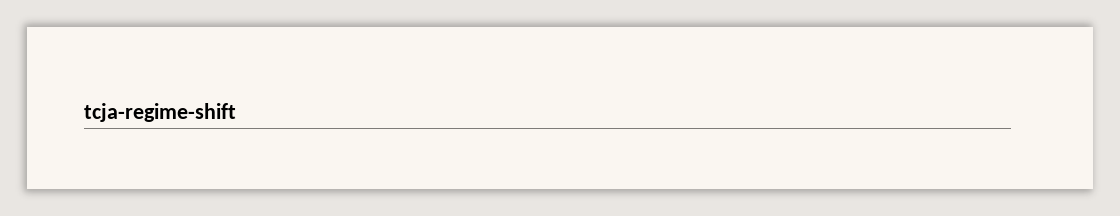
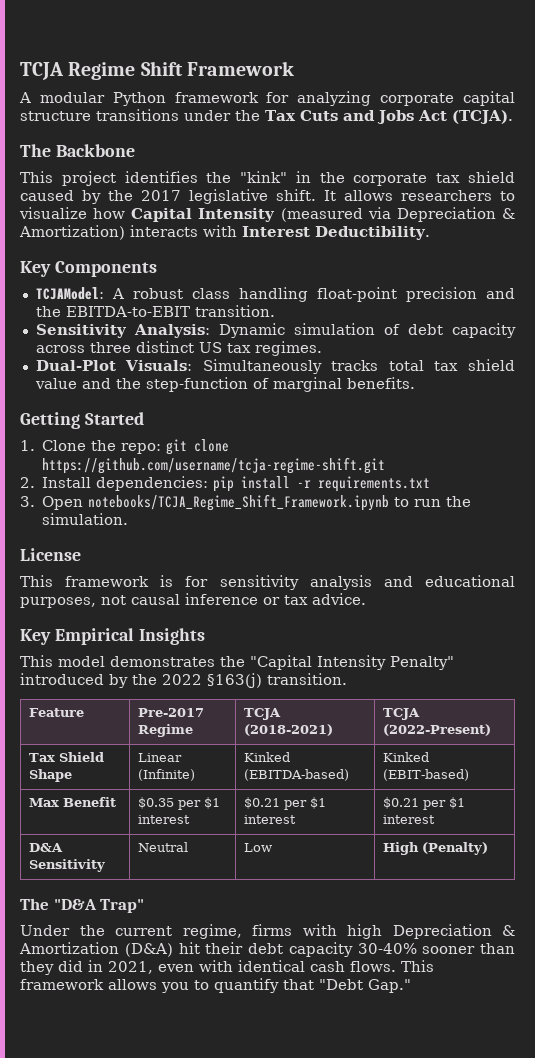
- tcja-regime-shift
+ TCJA Regime Shift Framework
+ A modular Python framework for analyzing corporate capital structure transitions under the Tax Cuts and Jobs Act (TCJA).
+ The Backbone
+ This project identifies the "kink" in the corporate tax shield caused by the 2017 legislative shift. It allows researchers to visualize how Capital Intensity (measured via Depreciation & Amortization) interacts with Interest Deductibility.
+ Key Components
+ TCJAModel: A robust class handling float-point precision and the EBITDA-to-EBIT transition.
+ Sensitivity Analysis: Dynamic simulation of debt capacity across three distinct US tax regimes.
+ Dual-Plot Visuals: Simultaneously tracks total tax shield value and the step-function of marginal benefits.
+ Getting Started
+ 1. Clone the repo: git clone https://github.com/username/tcja-regime-shift.git
+ 2. Install dependencies: pip install -r requirements.txt
+ 3. Open notebooks/TCJA_Regime_Shift_Framework.ipynb to run the simulation.
+ License
+ This framework is for sensitivity analysis and educational purposes, not causal inference or tax advice.
+ Key Empirical Insights
+ This model demonstrates the "Capital Intensity Penalty" introduced by the 2022 §163(j) transition.
+ Feature | Pre-2017 Regime | TCJA (2018-2021) | TCJA (2022-Present)
+ Tax Shield Shape | Linear (Infinite) | Kinked (EBITDA-based) | Kinked (EBIT-based)
+ Max Benefit | $0.35 per $1 interest | $0.21 per $1 interest | $0.21 per $1 interest
+ D&A Sensitivity | Neutral | Low | High (Penalty)
+ The "D&A Trap"
+ Under the current regime, firms with high Depreciation & Amortization (D&A) hit their debt capacity 30-40% sooner than they did in 2021, even with identical cash flows. This framework allows you to quantify that "Debt Gap."

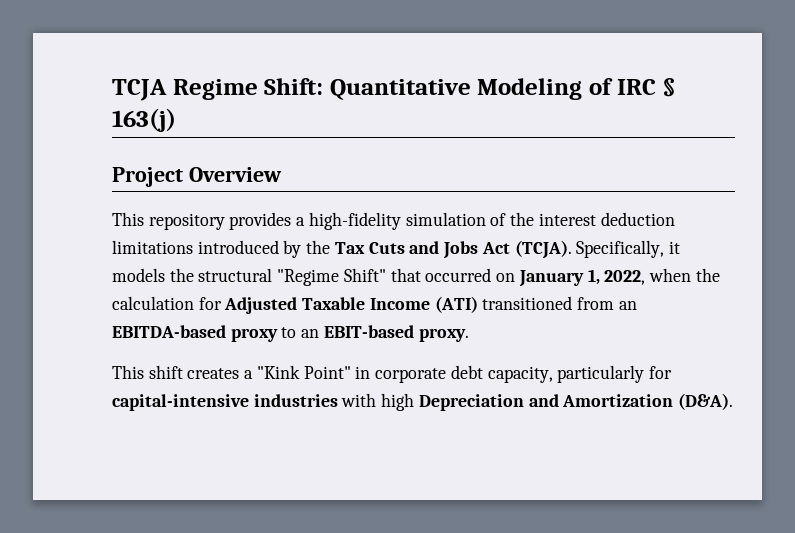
- TCJA Regime Shift Framework
- A modular Python framework for analyzing corporate capital structure transitions under the Tax Cuts and Jobs Act (TCJA).
- The Backbone
- This project identifies the "kink" in the corporate tax shield caused by the 2017 legislative shift. It allows researchers to visualize how Capital Intensity (measured via Depreciation & Amortization) interacts with Interest Deductibility.
- Key Components
- TCJAModel: A robust class handling float-point precision and the EBITDA-to-EBIT transition.
- Sensitivity Analysis: Dynamic simulation of debt capacity across three distinct US tax regimes.
- Dual-Plot Visuals: Simultaneously tracks total tax shield value and the step-function of marginal benefits.
- Getting Started
- 1. Clone the repo: git clone https://github.com/username/tcja-regime-shift.git
- 2. Install dependencies: pip install -r requirements.txt
- 3. Open notebooks/TCJA_Regime_Shift_Framework.ipynb to run the simulation.
- License
- This framework is for sensitivity analysis and educational purposes, not causal inference or tax advice.
- Key Empirical Insights
- This model demonstrates the "Capital Intensity Penalty" introduced by the 2022 §163(j) transition.
- Feature | Pre-2017 Regime | TCJA (2018-2021) | TCJA (2022-Present)
- Tax Shield Shape | Linear (Infinite) | Kinked (EBITDA-based) | Kinked (EBIT-based)
- Max Benefit | $0.35 per $1 interest | $0.21 per $1 interest | $0.21 per $1 interest
- D&A Sensitivity | Neutral | Low | High (Penalty)
- The "D&A Trap"
- Under the current regime, firms with high Depreciation & Amortization (D&A) hit their debt capacity 30-40% sooner than they did in 2021, even with identical cash flows. This framework allows you to quantify that "Debt Gap."
+ TCJA Regime Shift: Quantitative Modeling of IRC § 163(j)
+ Project Overview
+ This repository provides a high-fidelity simulation of the interest deduction limitations introduced by the Tax Cuts and Jobs Act (TCJA). Specifically, it models the structural "Regime Shift" that occurred on January 1, 2022, when the calculation for Adjusted Taxable Income (ATI) transitioned from an EBITDA-based proxy to an EBIT-based proxy.
+ This shift creates a "Kink Point" in corporate debt capacity, particularly for capital-intensive industries with high Depreciation and Amortization (D&A).

